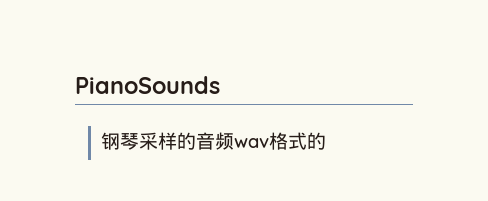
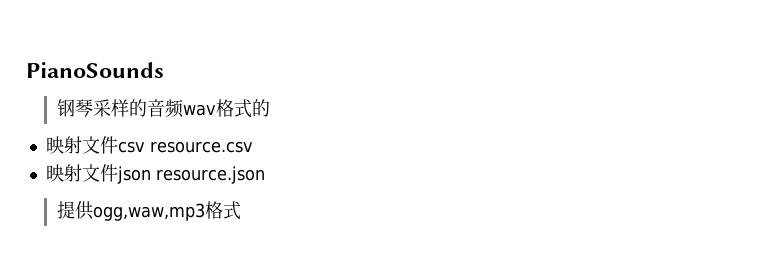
+ 映射文件csv resource.csv
+ 映射文件json resource.json
+ 提供ogg,waw,mp3格式

